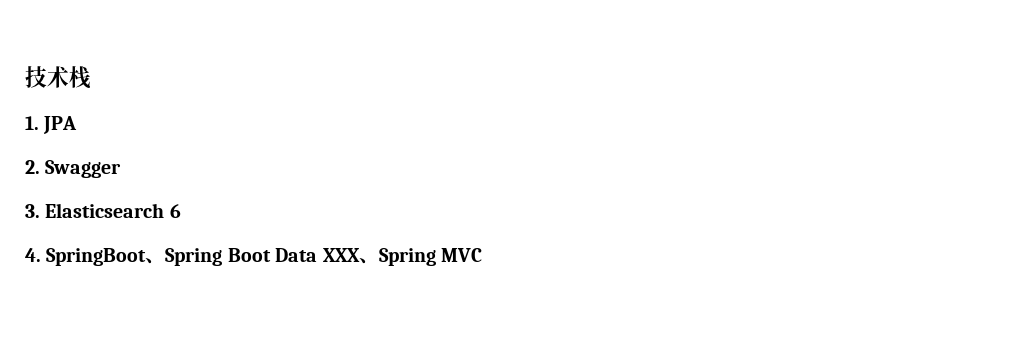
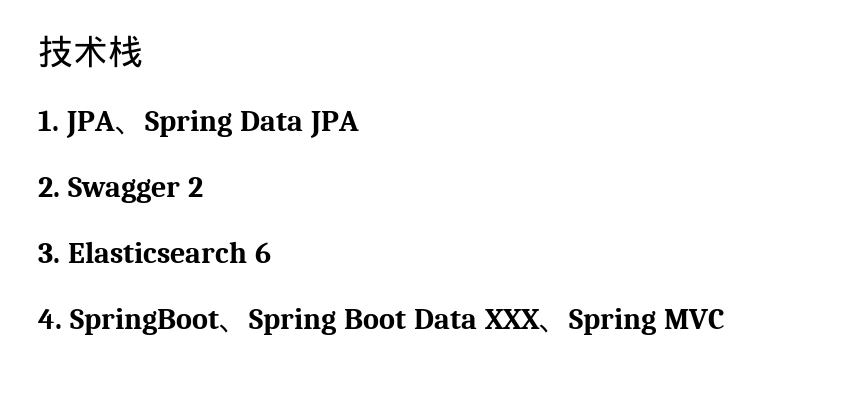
- 1. JPA
+ 1. JPA、Spring Data JPA
- 2. Swagger
+ 2. Swagger 2

